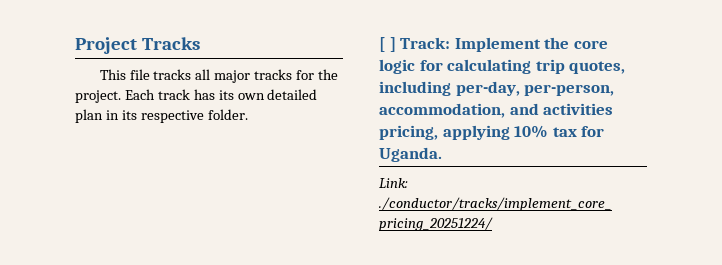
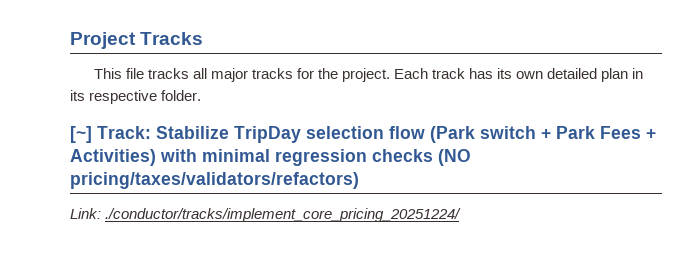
- [ ] Track: Implement the core logic for calculating trip quotes, including per-day, per-person, accommodation, and activities pricing, applying 10% tax for Uganda.
+ [~] Track: Stabilize TripDay selection flow (Park switch + Park Fees + Activities) with minimal regression checks (NO pricing/taxes/validators/refactors)

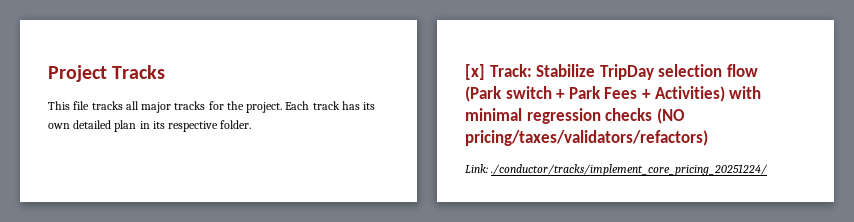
- [~] Track: Stabilize TripDay selection flow (Park switch + Park Fees + Activities) with minimal regression checks (NO pricing/taxes/validators/refactors)
+ [x] Track: Stabilize TripDay selection flow (Park switch + Park Fees + Activities) with minimal regression checks (NO pricing/taxes/validators/refactors)

